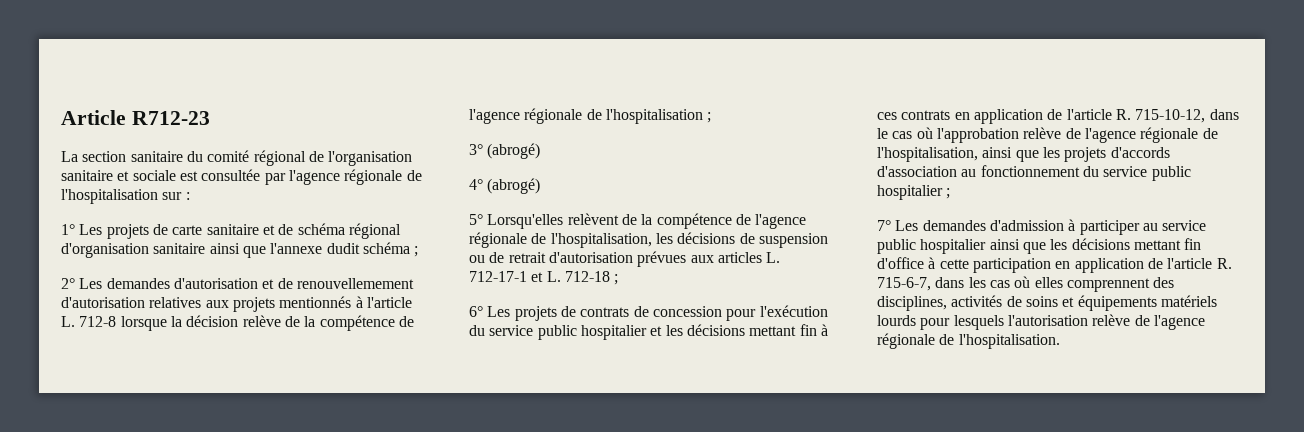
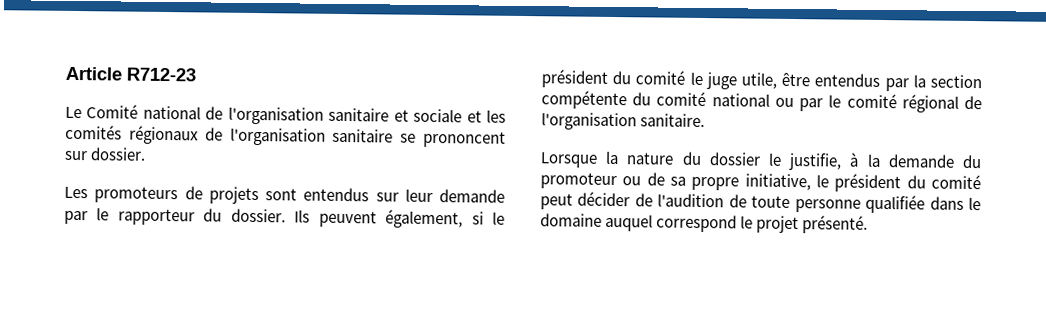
- La section sanitaire du comité régional de l'organisation sanitaire et sociale est consultée par l'agence régionale de l'hospitalisation sur :
- 1° Les projets de carte sanitaire et de schéma régional d'organisation sanitaire ainsi que l'annexe dudit schéma ;
- 2° Les demandes d'autorisation et de renouvellemement d'autorisation relatives aux projets mentionnés à l'article L. 712-8 lorsque la décision relève de la compétence de l'agence régionale de l'hospitalisation ;
- 3° (abrogé)
- 4° (abrogé)
- 5° Lorsqu'elles relèvent de la compétence de l'agence régionale de l'hospitalisation, les décisions de suspension ou de retrait d'autorisation prévues aux articles L. 712-17-1 et L. 712-18 ;
- 6° Les projets de contrats de concession pour l'exécution du service public hospitalier et les décisions mettant fin à ces contrats en application de l'article R. 715-10-12, dans le cas où l'approbation relève de l'agence régionale de l'hospitalisation, ainsi que les projets d'accords d'association au fonctionnement du service public hospitalier ;
- 7° Les demandes d'admission à participer au service public hospitalier ainsi que les décisions mettant fin d'office à cette participation en application de l'article R. 715-6-7, dans les cas où elles comprennent des disciplines, activités de soins et équipements matériels lourds pour lesquels l'autorisation relève de l'agence régionale de l'hospitalisation.
+ Le Comité national de l'organisation sanitaire et sociale et les comités régionaux de l'organisation sanitaire se prononcent sur dossier.
+ Les promoteurs de projets sont entendus sur leur demande par le rapporteur du dossier. Ils peuvent également, si le président du comité le juge utile, être entendus par la section compétente du comité national ou par le comité régional de l'organisation sanitaire.
+ Lorsque la nature du dossier le justifie, à la demande du promoteur ou de sa propre initiative, le président du comité peut décider de l'audition de toute personne qualifiée dans le domaine auquel correspond le projet présenté.

